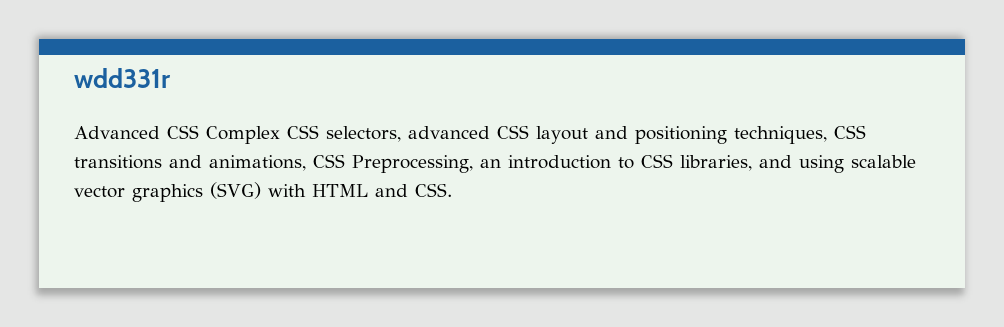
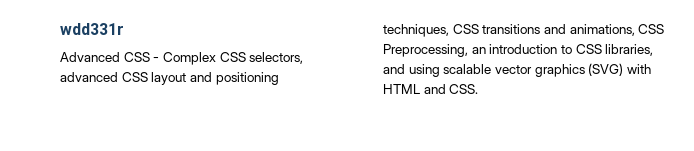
- Advanced CSS Complex CSS selectors, advanced CSS layout and positioning techniques, CSS transitions and animations, CSS Preprocessing, an introduction to CSS libraries, and using scalable vector graphics (SVG) with HTML and CSS.
+ Advanced CSS - Complex CSS selectors, advanced CSS layout and positioning techniques, CSS transitions and animations, CSS Preprocessing, an introduction to CSS libraries, and using scalable vector graphics (SVG) with HTML and CSS.

